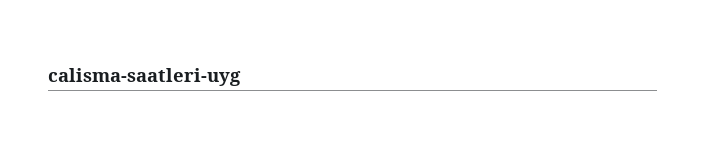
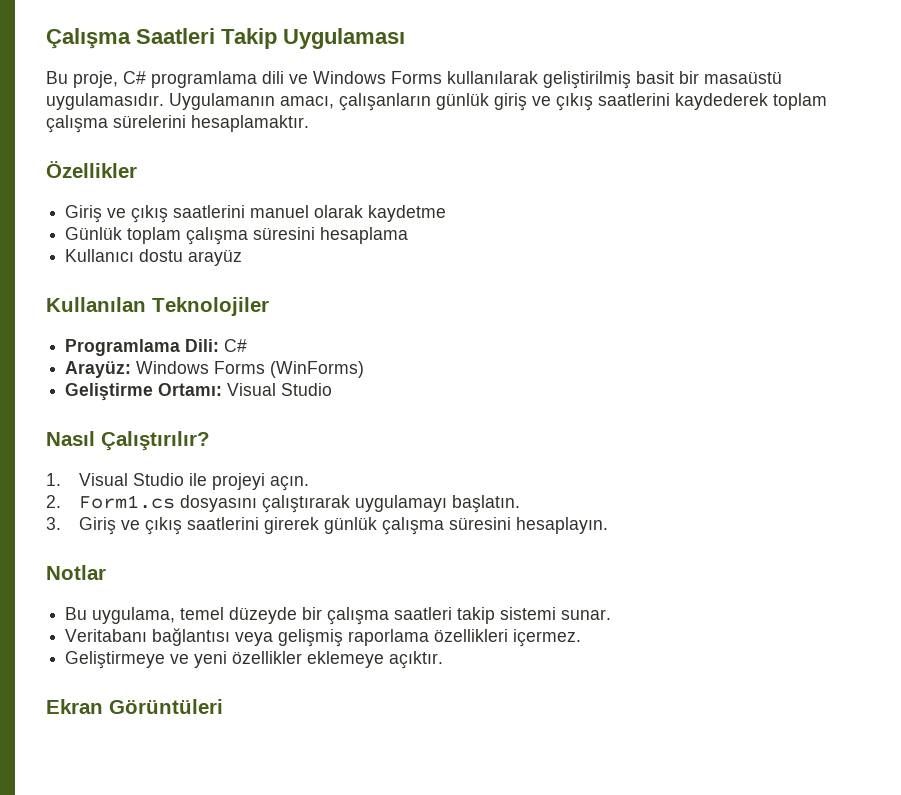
- calisma-saatleri-uyg
+ Çalışma Saatleri Takip Uygulaması
+ Bu proje, C# programlama dili ve Windows Forms kullanılarak geliştirilmiş basit bir masaüstü uygulamasıdır. Uygulamanın amacı, çalışanların günlük giriş ve çıkış saatlerini kaydederek toplam çalışma sürelerini hesaplamaktır.
+ Özellikler
+ Giriş ve çıkış saatlerini manuel olarak kaydetme
+ Günlük toplam çalışma süresini hesaplama
+ Kullanıcı dostu arayüz
+ Kullanılan Teknolojiler
+ Programlama Dili: C#
+ Arayüz: Windows Forms (WinForms)
+ Geliştirme Ortamı: Visual Studio
+ Nasıl Çalıştırılır?
+ 1. Visual Studio ile projeyi açın.
+ 2. Form1.cs dosyasını çalıştırarak uygulamayı başlatın.
+ 3. Giriş ve çıkış saatlerini girerek günlük çalışma süresini hesaplayın.
+ Notlar
+ Bu uygulama, temel düzeyde bir çalışma saatleri takip sistemi sunar.
+ Veritabanı bağlantısı veya gelişmiş raporlama özellikleri içermez.
+ Geliştirmeye ve yeni özellikler eklemeye açıktır.
+ Ekran Görüntüleri

